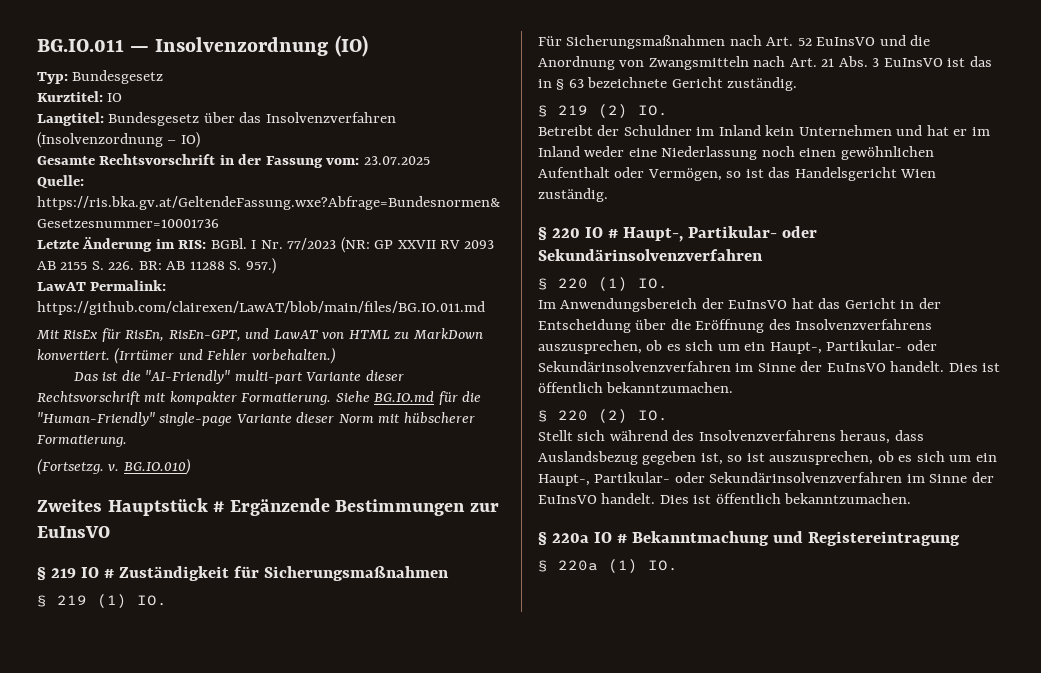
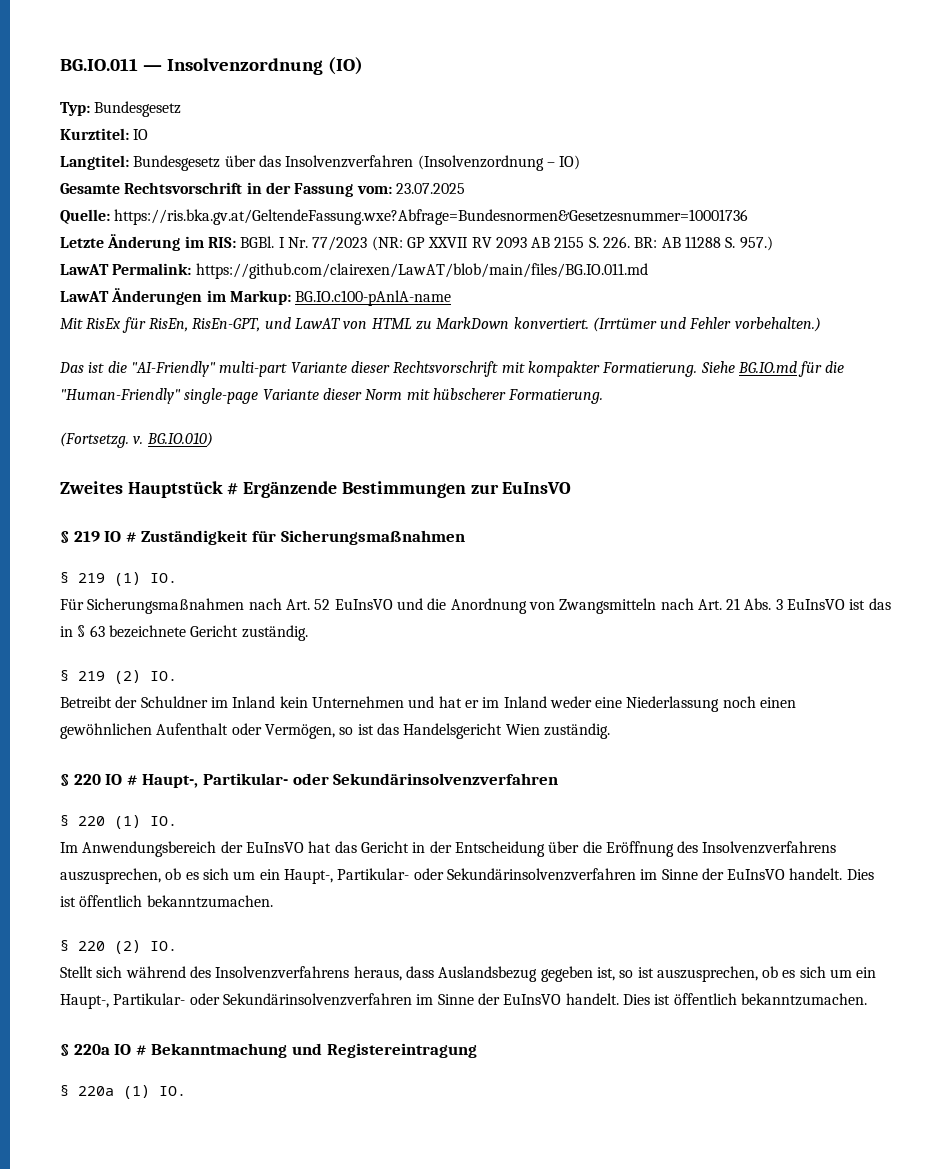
+ LawAT Änderungen im Markup: BG.IO.c100-pAnlA-name

